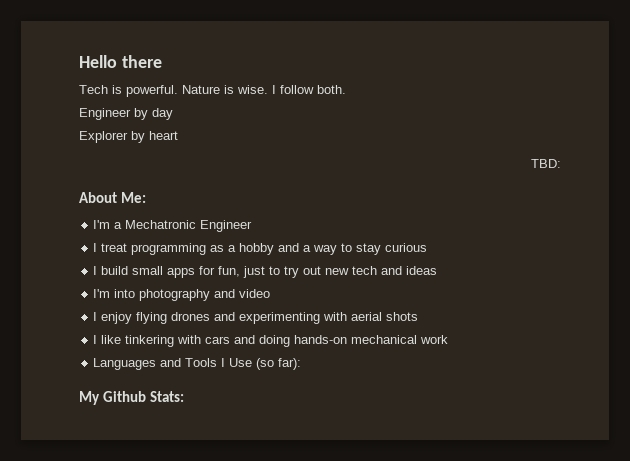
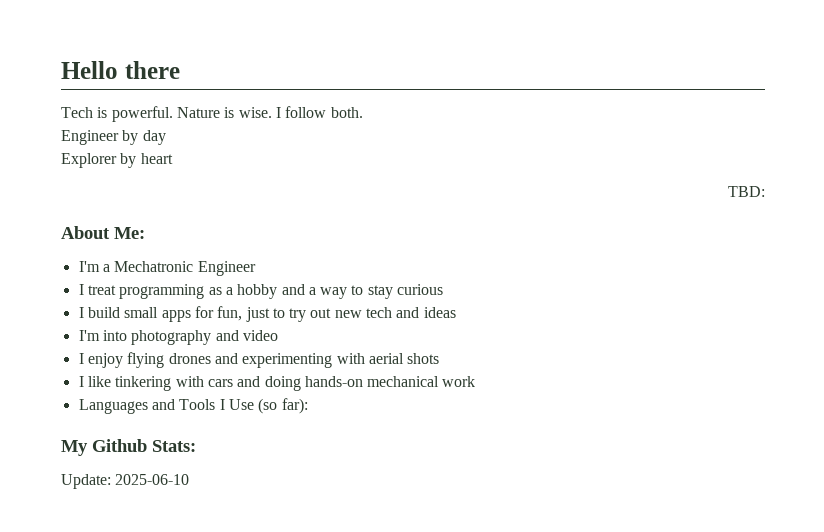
+ Update: 2025-06-10

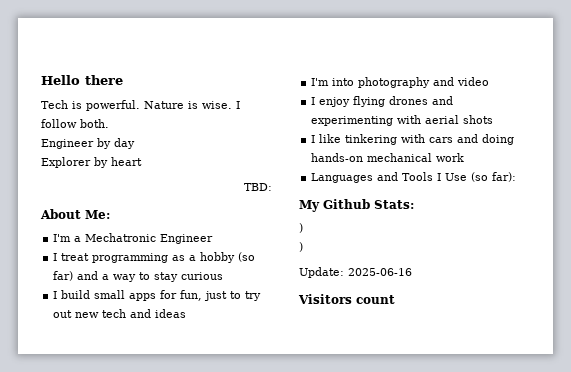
- I treat programming as a hobby and a way to stay curious
+ I treat programming as a hobby (so far) and a way to stay curious
  My Github Stats:
+ )
+ )
- Update: 2025-06-10
+ Update: 2025-06-16
+ Visitors count

